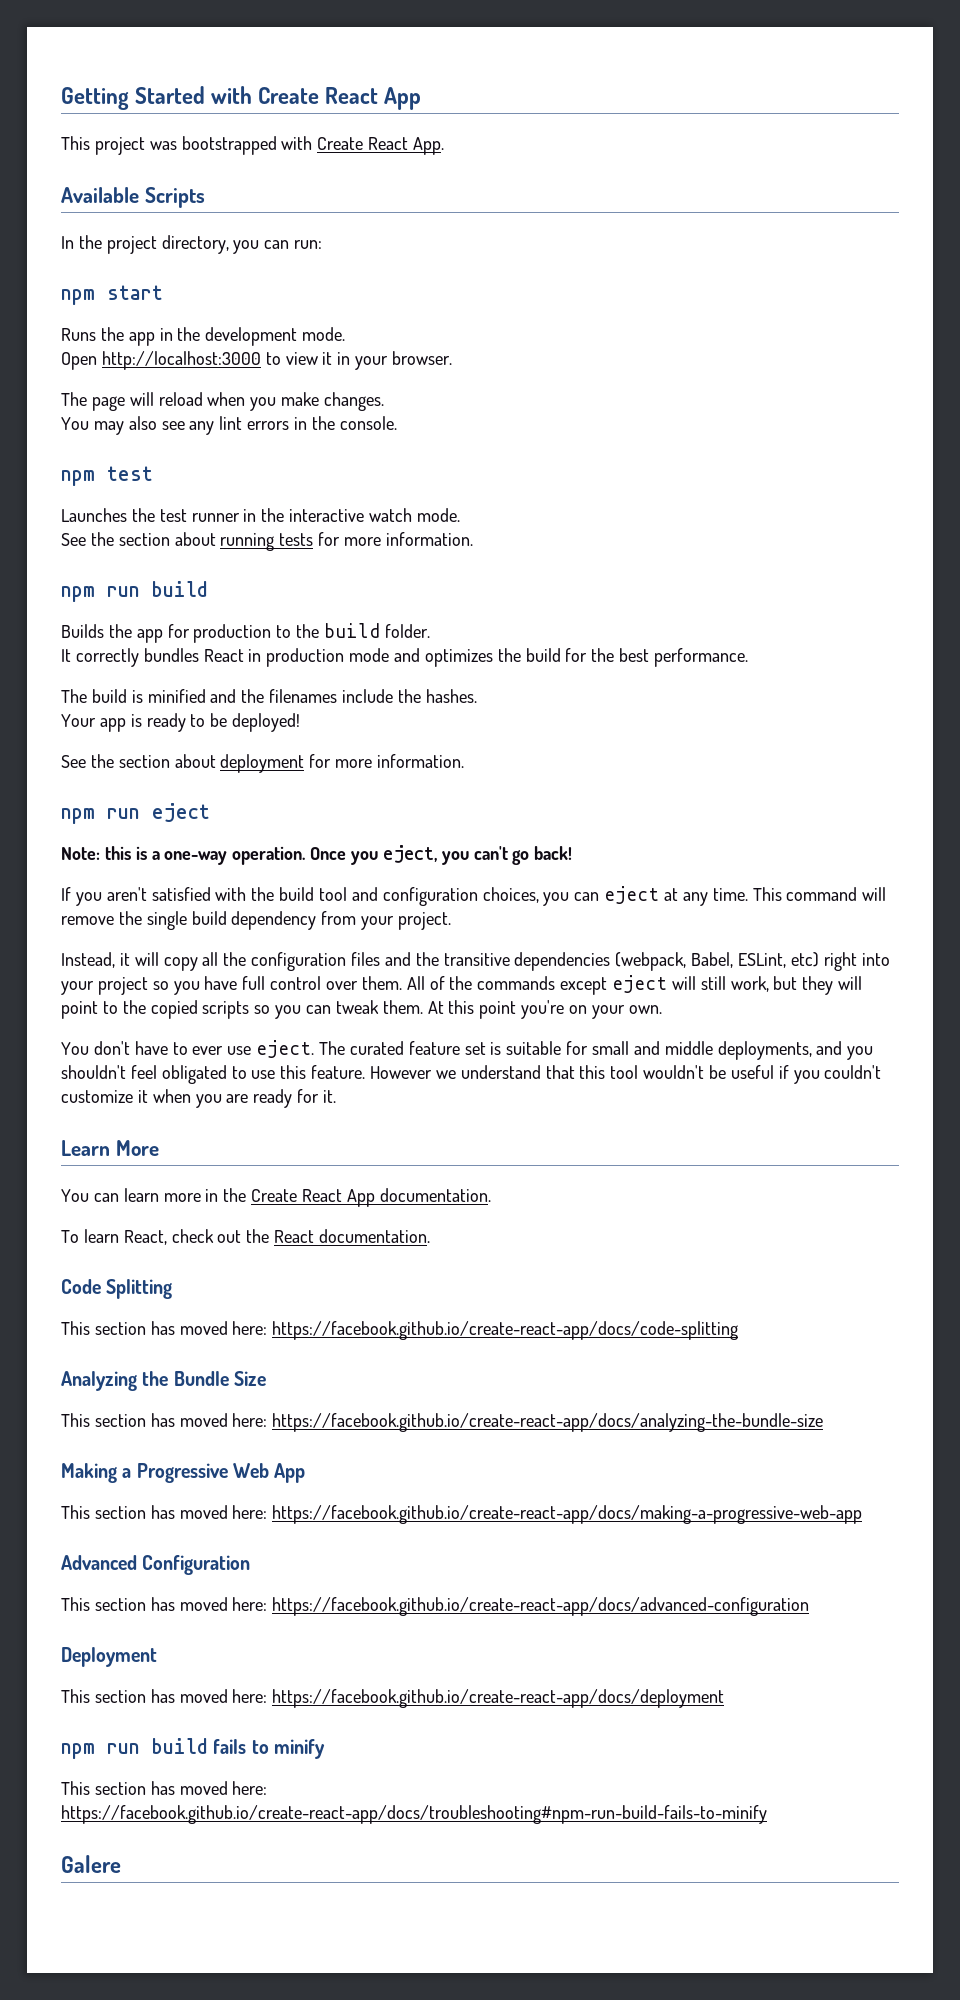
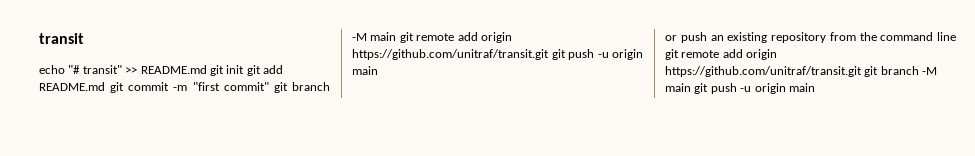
- Getting Started with Create React App
- This project was bootstrapped with Create React App.
- Available Scripts
- In the project directory, you can run:
- npm start
- Runs the app in the development mode.
- Open http://localhost:3000 to view it in your browser.
- The page will reload when you make changes.
- You may also see any lint errors in the console.
- npm test
- Launches the test runner in the interactive watch mode.
- See the section about running tests for more information.
- npm run build
- Builds the app for production to the build folder.
- It correctly bundles React in production mode and optimizes the build for the best performance.
- The build is minified and the filenames include the hashes.
- Your app is ready to be deployed!
- See the section about deployment for more information.
- npm run eject
- Note: this is a one-way operation. Once you eject, you can't go back!
- If you aren't satisfied with the build tool and configuration choices, you can eject at any time. This command will remove the single build dependency from your project.
- Instead, it will copy all the configuration files and the transitive dependencies (webpack, Babel, ESLint, etc) right into your project so you have full control over them. All of the commands except eject will still work, but they will point to the copied scripts so you can tweak them. At this point you're on your own.
- You don't have to ever use eject. The curated feature set is suitable for small and middle deployments, and you shouldn't feel obligated to use this feature. However we understand that this tool wouldn't be useful if you couldn't customize it when you are ready for it.
- Learn More
- You can learn more in the Create React App documentation.
- To learn React, check out the React documentation.
- Code Splitting
- This section has moved here: https://facebook.github.io/create-react-app/docs/code-splitting
- Analyzing the Bundle Size
- This section has moved here: https://facebook.github.io/create-react-app/docs/analyzing-the-bundle-size
- Making a Progressive Web App
- This section has moved here: https://facebook.github.io/create-react-app/docs/making-a-progressive-web-app
- Advanced Configuration
- This section has moved here: https://facebook.github.io/create-react-app/docs/advanced-configuration
- Deployment
- This section has moved here: https://facebook.github.io/create-react-app/docs/deployment
- npm run build fails to minify
- This section has moved here: https://facebook.github.io/create-react-app/docs/troubleshooting#npm-run-build-fails-to-minify
- Galere
+ transit
+ echo "# transit" >> README.md git init git add README.md git commit -m "first commit" git branch -M main git remote add origin https://github.com/unitraf/transit.git git push -u origin main
+ or push an existing repository from the command line git remote add origin https://github.com/unitraf/transit.git git branch -M main git push -u origin main

